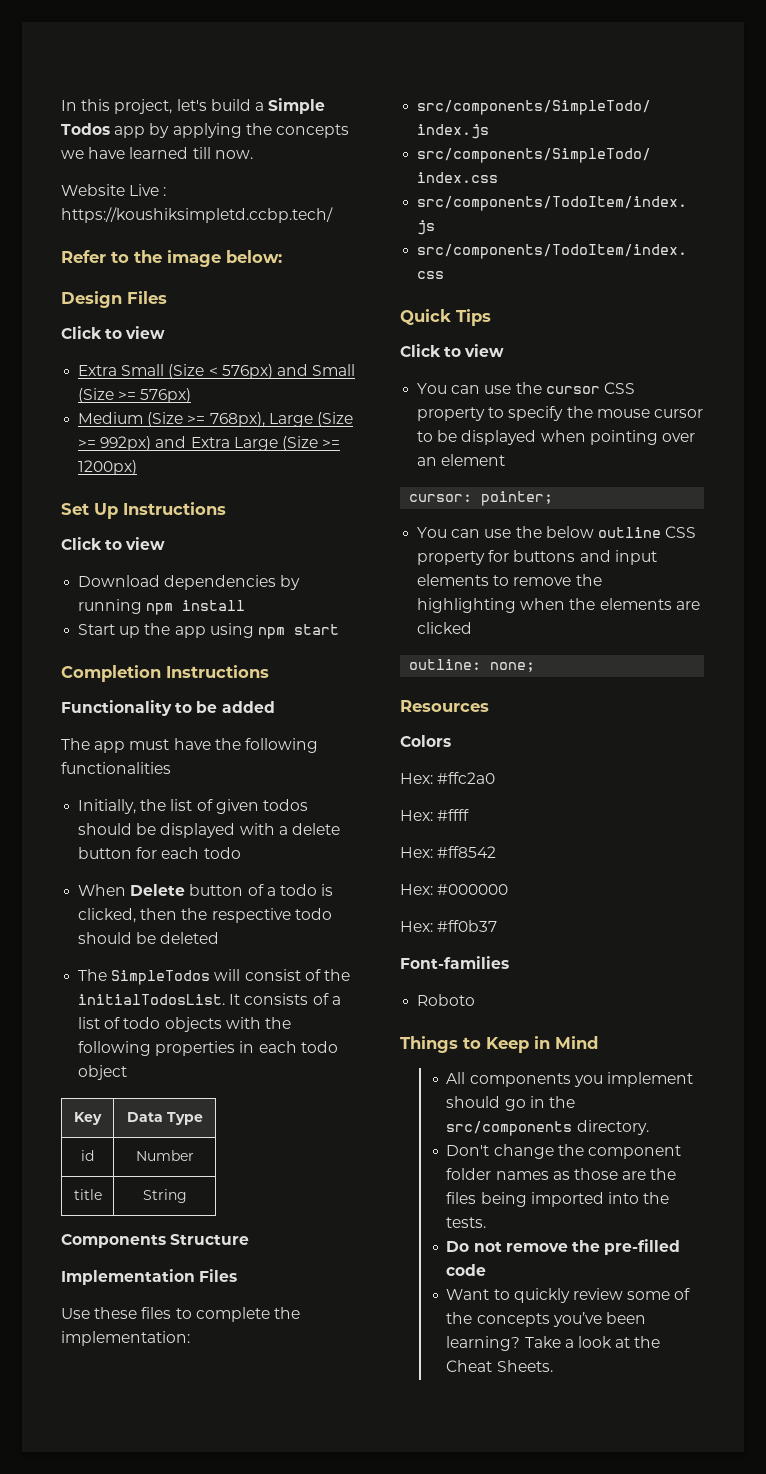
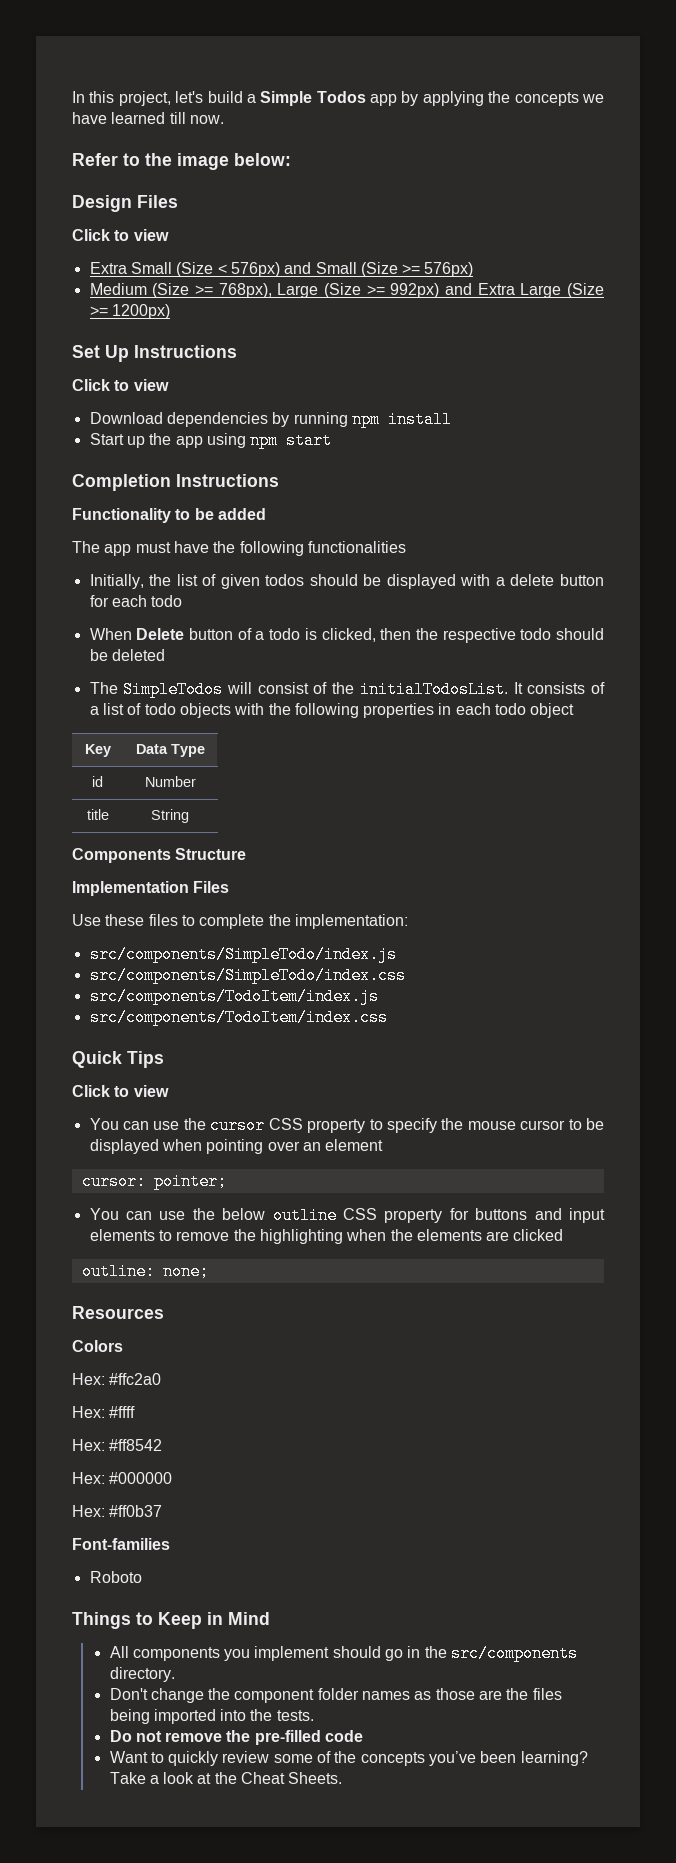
- Website Live : https://koushiksimpletd.ccbp.tech/

